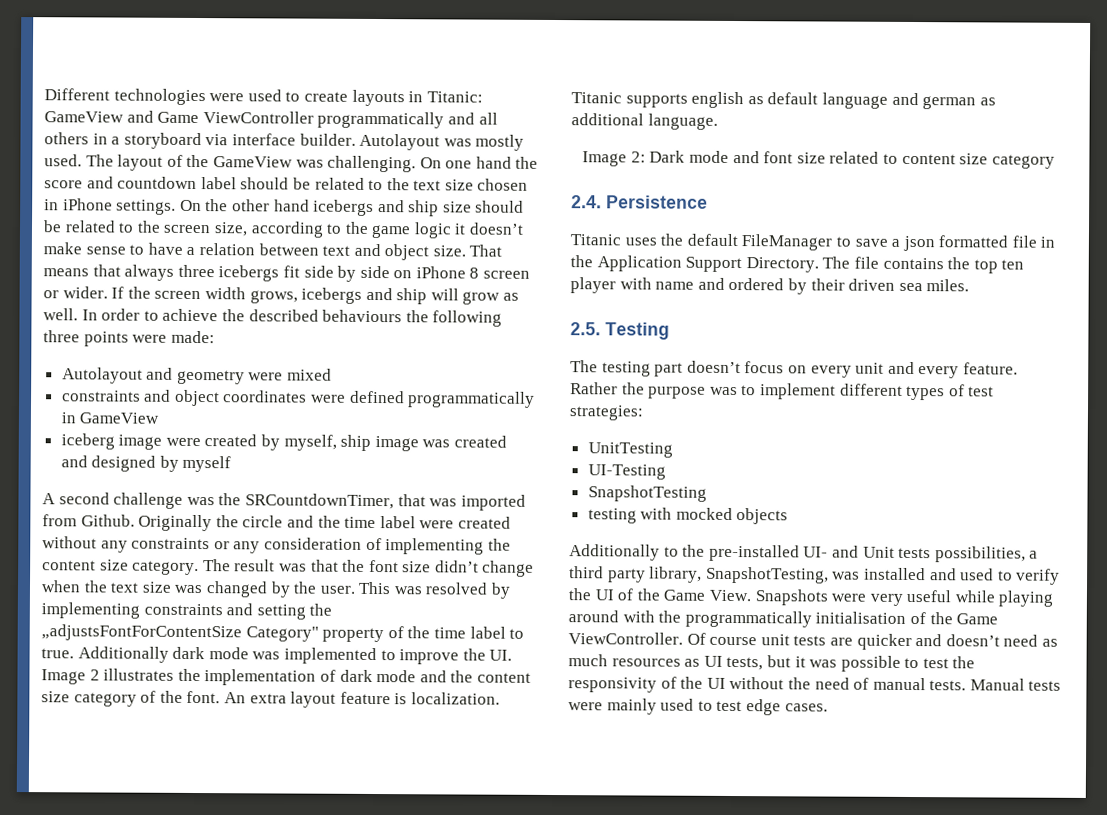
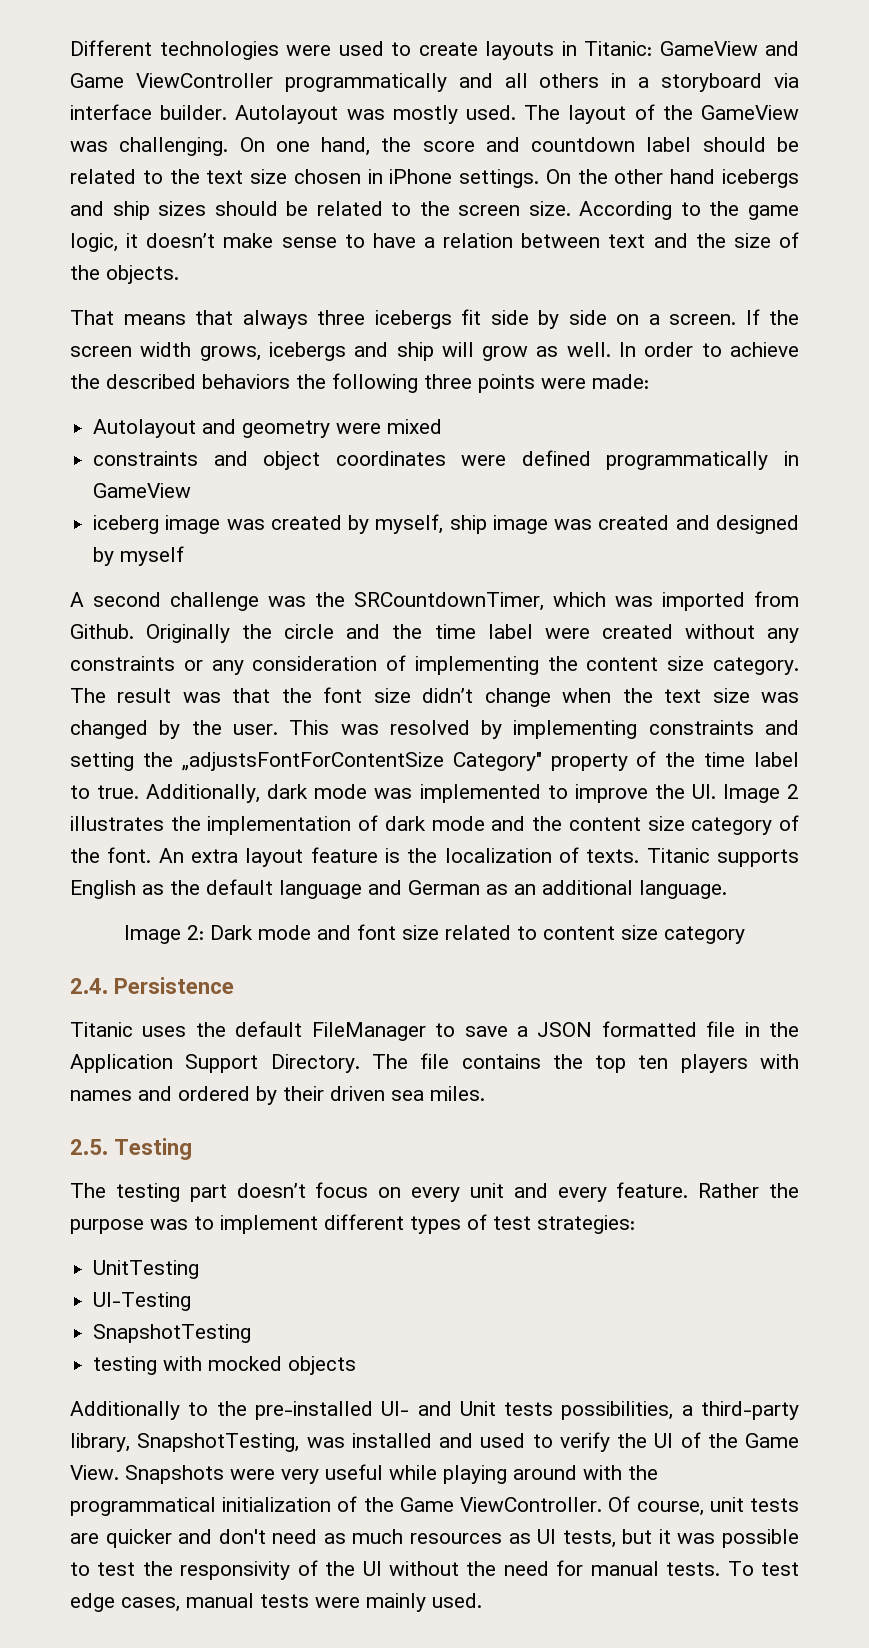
- On one hand the score and countdown label should be related to the text size chosen in iPhone settings.
+ On one hand, the score and countdown label should be related to the text size chosen in iPhone settings.
- On the other hand icebergs and ship size should be related to the screen size, according to the game logic it doesn’t make sense to have a relation between text and object size. That means that always three icebergs fit side by side on iPhone 8 screen or wider.
+ On the other hand icebergs and ship sizes should be related to the screen size. According to the game logic, it doesn’t make sense to have a relation between text and the size of the objects.
+ That means that always three icebergs fit side by side on a screen.
- In order to achieve the described behaviours the following three points were made:
+ In order to achieve the described behaviors the following three points were made:
- iceberg image were created by myself, ship image was created and designed by myself
+ iceberg image was created by myself, ship image was created and designed by myself
- A second challenge was the SRCountdownTimer, that was imported from Github.
+ A second challenge was the SRCountdownTimer, which was imported from Github.
- Additionally dark mode was implemented to improve the UI. Image 2 illustrates the implementation of dark mode and the content size category of the font.
+ Additionally, dark mode was implemented to improve the UI. Image 2 illustrates the implementation of dark mode and the content size category of the font.
- An extra layout feature is localization. Titanic supports english as default language and german as additional language.
+ An extra layout feature is the localization of texts. Titanic supports English as the default language and German as an additional language.
- Titanic uses the default FileManager to save a json formatted file in the Application Support Directory.
+ Titanic uses the default FileManager to save a JSON formatted file in the Application Support Directory.
- The file contains the top ten player with name and ordered by their driven sea miles.
+ The file contains the top ten players with names and ordered by their driven sea miles.
- Additionally to the pre-installed UI- and Unit tests possibilities, a third party library, SnapshotTesting, was installed and used to verify the UI of the Game View.
+ Additionally to the pre-installed UI- and Unit tests possibilities, a third-party library, SnapshotTesting, was installed and used to verify the UI of the Game View.
- Snapshots were very useful while playing around with the programmatically initialisation of the Game ViewController.
+ Snapshots were very useful while playing around with the programmatical initialization of the Game ViewController.
- Of course unit tests are quicker and doesn’t need as much resources as UI tests, but it was possible to test the responsivity of the UI without the need of manual tests.
+ Of course, unit tests are quicker and don't need as much resources as UI tests, but it was possible to test the responsivity of the UI without the need for manual tests.
- Manual tests were mainly used to test edge cases.
+ To test edge cases, manual tests were mainly used.

